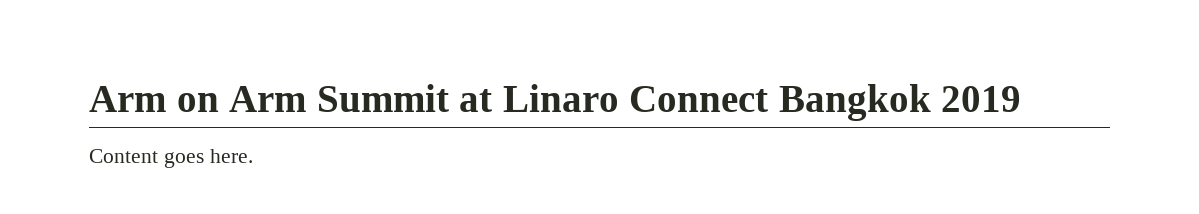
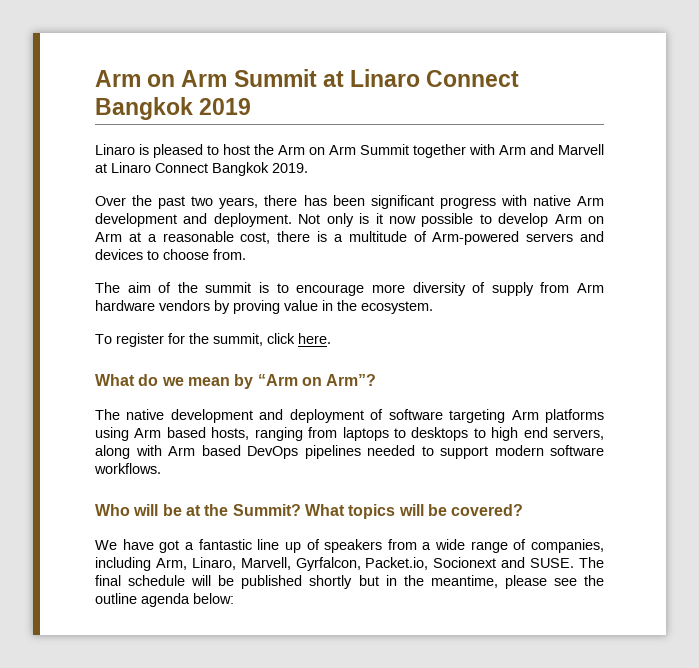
- Content goes here.
+ Linaro is pleased to host the Arm on Arm Summit together with Arm and Marvell at Linaro Connect Bangkok 2019.
+ Over the past two years, there has been significant progress with native Arm development and deployment. Not only is it now possible to develop Arm on Arm at a reasonable cost, there is a multitude of Arm-powered servers and devices to choose from.
+ The aim of the summit is to encourage more diversity of supply from Arm hardware vendors by proving value in the ecosystem.
+ To register for the summit, click here.
+ What do we mean by “Arm on Arm”?
+ The native development and deployment of software targeting Arm platforms using Arm based hosts, ranging from laptops to desktops to high end servers, along with Arm based DevOps pipelines needed to support modern software workflows.
+ Who will be at the Summit? What topics will be covered?
+ We have got a fantastic line up of speakers from a wide range of companies, including Arm, Linaro, Marvell, Gyrfalcon, Packet.io, Socionext and SUSE. The final schedule will be published shortly but in the meantime, please see the outline agenda below:

